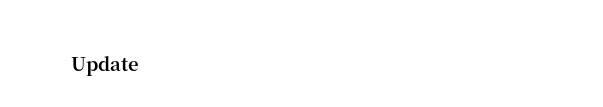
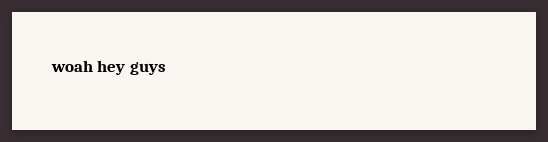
- Update
+ woah hey guys

